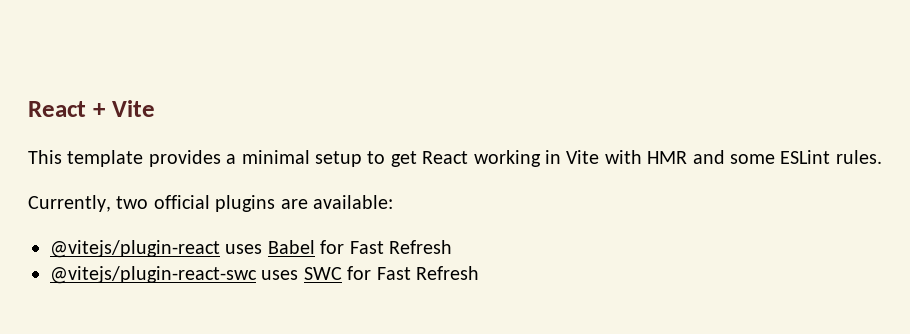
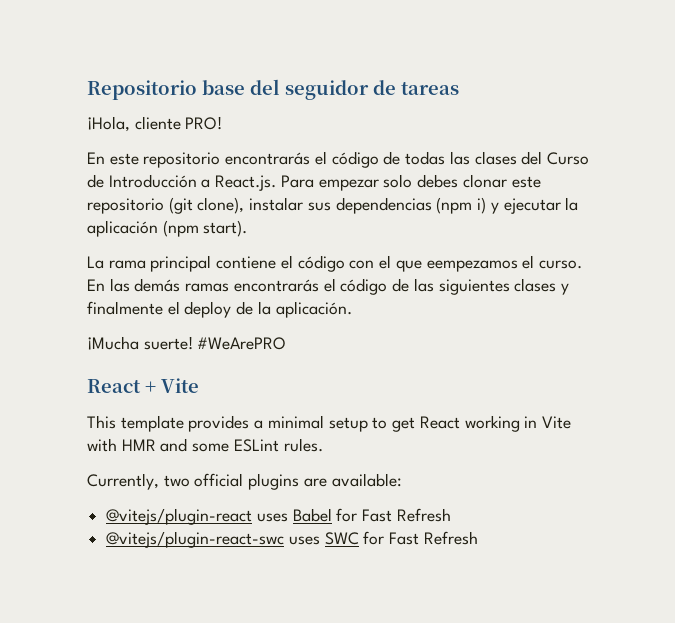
+ Repositorio base del seguidor de tareas
+ ¡Hola, cliente PRO!
+ En este repositorio encontrarás el código de todas las clases del Curso de Introducción a React.js. Para empezar solo debes clonar este repositorio (git clone), instalar sus dependencias (npm i) y ejecutar la aplicación (npm start).
+ La rama principal contiene el código con el que eempezamos el curso. En las demás ramas encontrarás el código de las siguientes clases y finalmente el deploy de la aplicación.
+ ¡Mucha suerte! #WeArePRO

